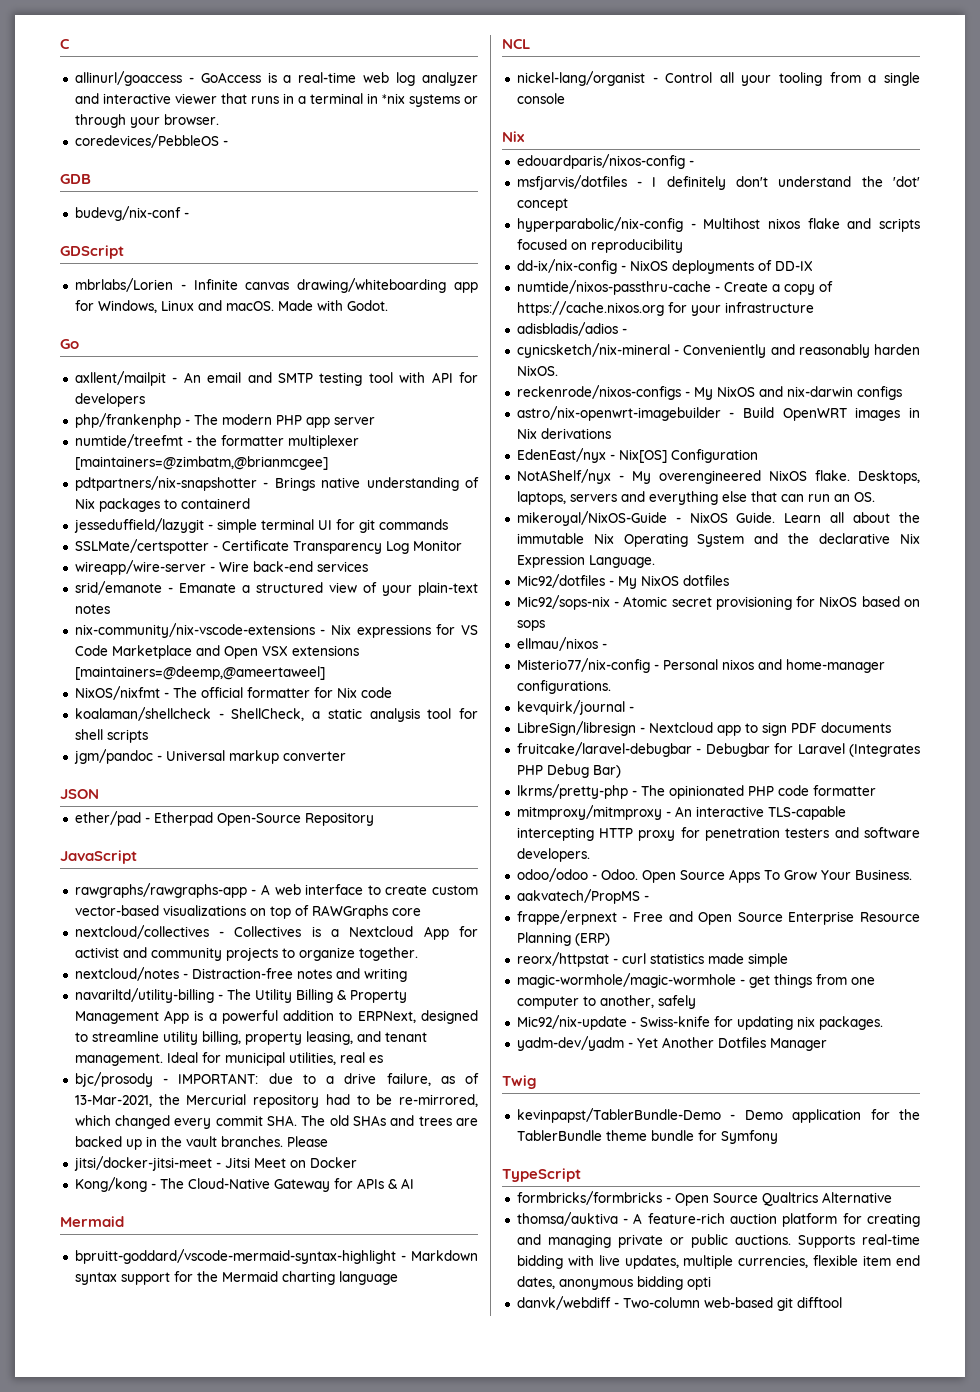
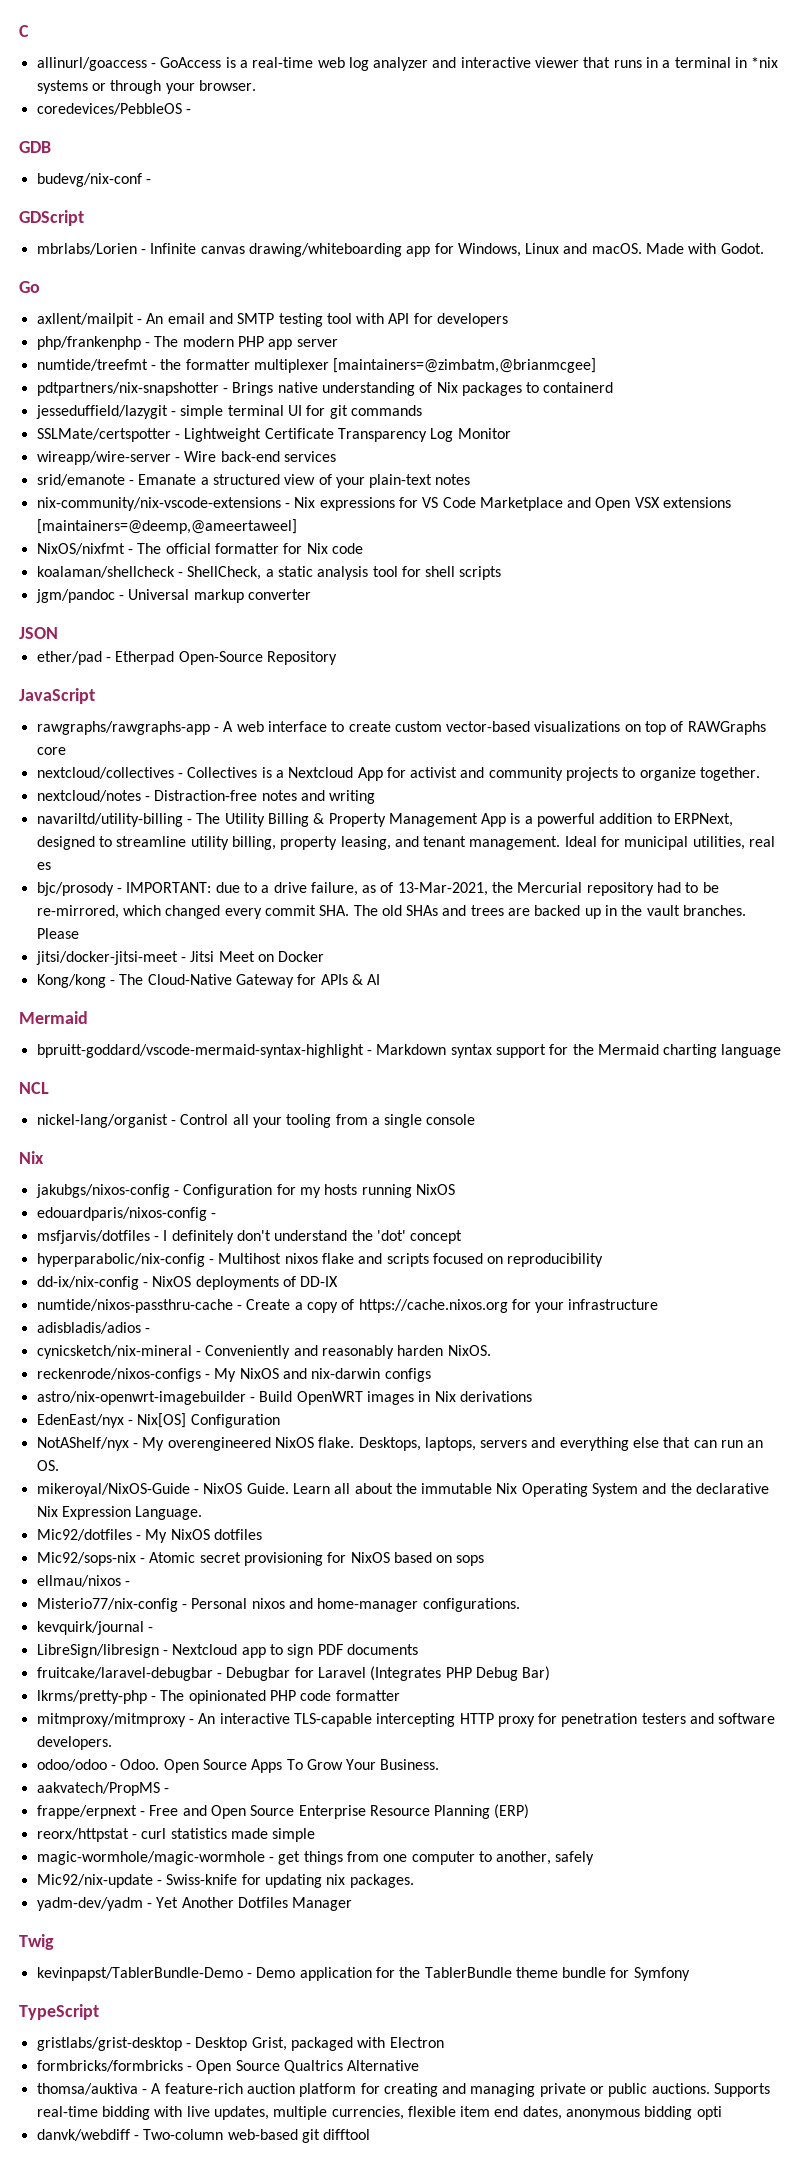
- SSLMate/certspotter - Certificate Transparency Log Monitor
+ SSLMate/certspotter - Lightweight Certificate Transparency Log Monitor
+ jakubgs/nixos-config - Configuration for my hosts running NixOS
+ gristlabs/grist-desktop - Desktop Grist, packaged with Electron

